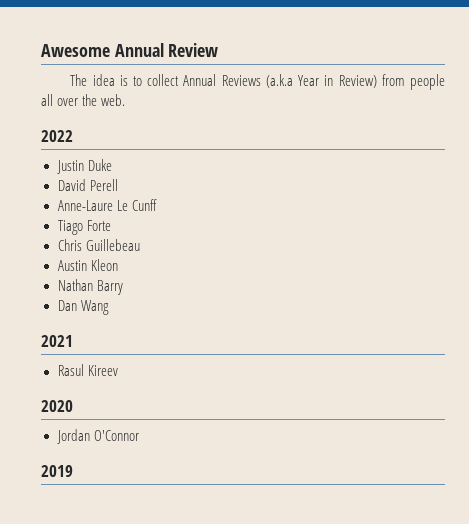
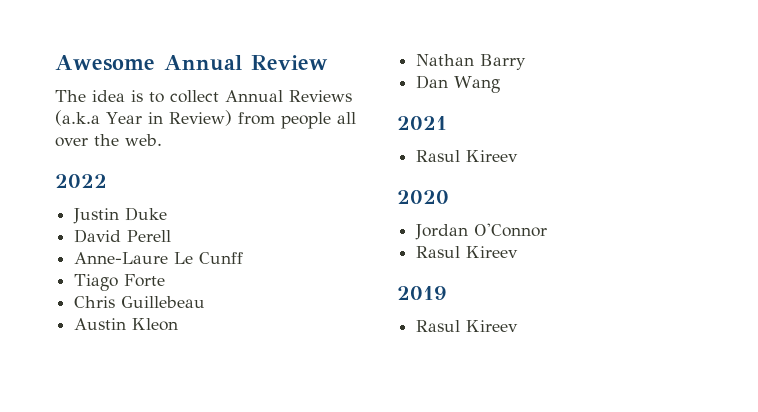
  Jordan O'Connor
+ Rasul Kireev
  2019
+ Rasul Kireev

